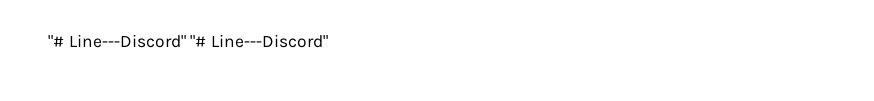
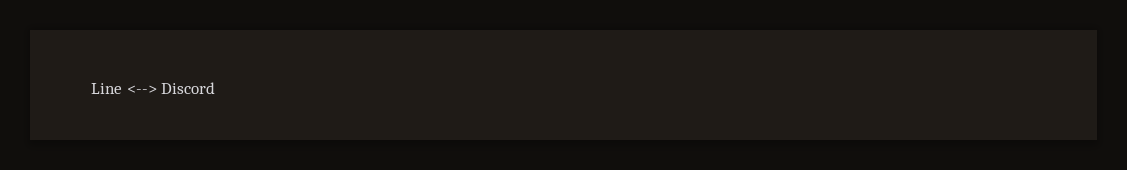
- "# Line---Discord" "# Line---Discord"
+ Line <--> Discord

